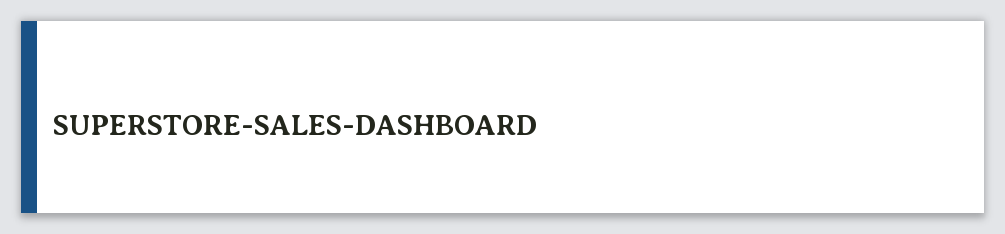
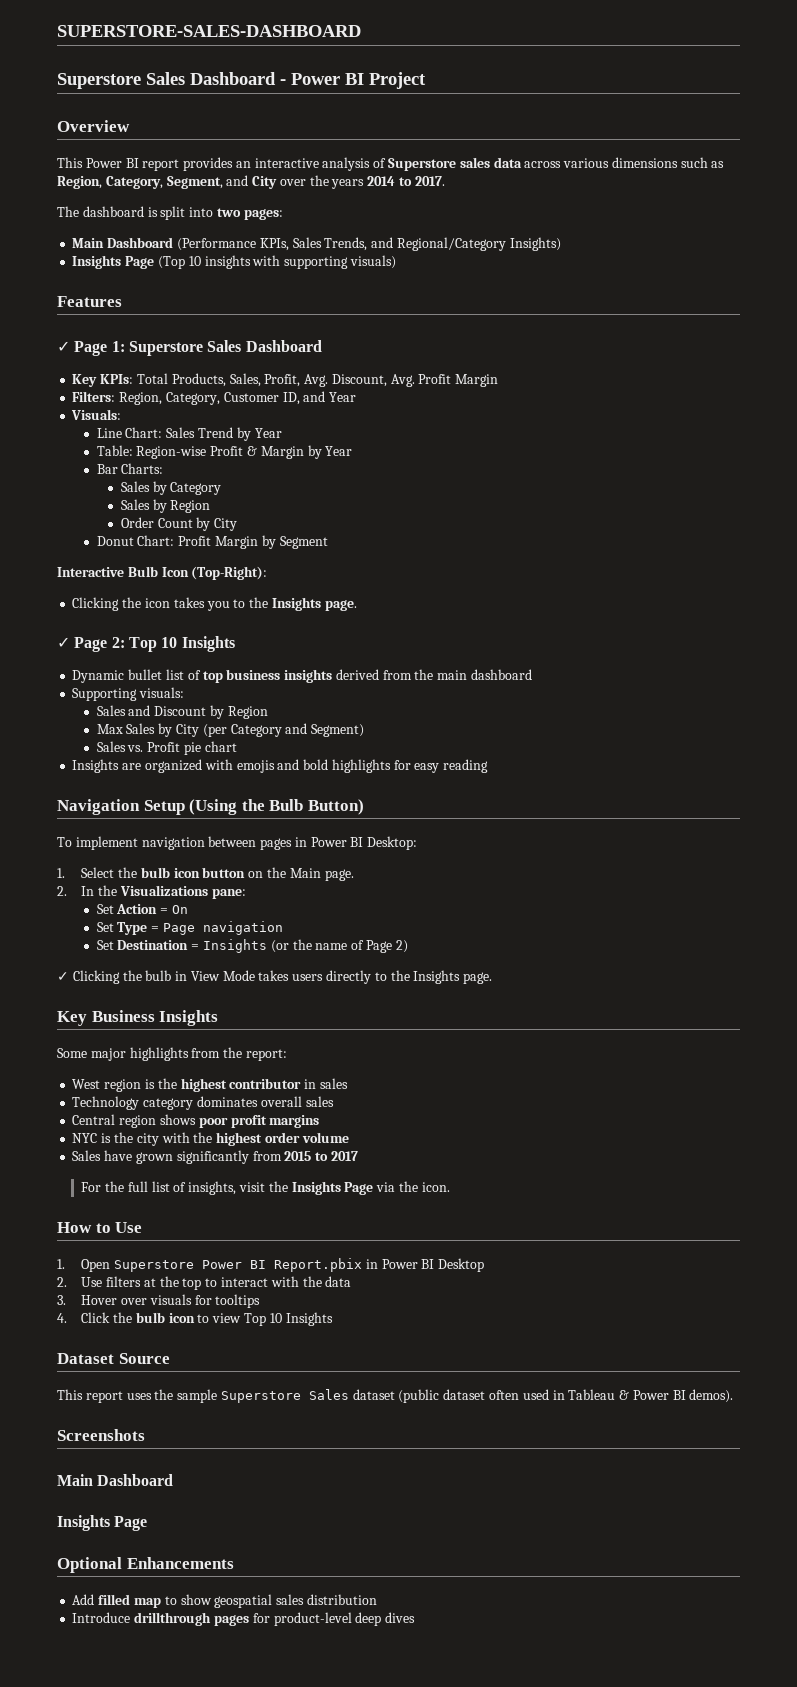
+ Superstore Sales Dashboard - Power BI Project
+ Overview
+ This Power BI report provides an interactive analysis of Superstore sales data across various dimensions such as Region, Category, Segment, and City over the years 2014 to 2017.
+ The dashboard is split into two pages:
+ Main Dashboard (Performance KPIs, Sales Trends, and Regional/Category Insights)
+ Insights Page (Top 10 insights with supporting visuals)
+ Features
+ ✓ Page 1: Superstore Sales Dashboard
+ Key KPIs: Total Products, Sales, Profit, Avg. Discount, Avg. Profit Margin
+ Filters: Region, Category, Customer ID, and Year
+ Visuals:
+ Line Chart: Sales Trend by Year
+ Table: Region-wise Profit & Margin by Year
+ Bar Charts:
+ Sales by Category
+ Sales by Region
+ Order Count by City
+ Donut Chart: Profit Margin by Segment
+ Interactive Bulb Icon (Top-Right):
+ Clicking the icon takes you to the Insights page.
+ ✓ Page 2: Top 10 Insights
+ Dynamic bullet list of top business insights derived from the main dashboard
+ Supporting visuals:
+ Sales and Discount by Region
+ Max Sales by City (per Category and Segment)
+ Sales vs. Profit pie chart
+ Insights are organized with emojis and bold highlights for easy reading
+ Navigation Setup (Using the Bulb Button)
+ To implement navigation between pages in Power BI Desktop:
+ 1. Select the bulb icon button on the Main page.
+ 2. In the Visualizations pane:
+ Set Action = On
+ Set Type = Page navigation
+ Set Destination = Insights (or the name of Page 2)
+ ✓ Clicking the bulb in View Mode takes users directly to the Insights page.
+ Key Business Insights
+ Some major highlights from the report:
+ West region is the highest contributor in sales
+ Technology category dominates overall sales
+ Central region shows poor profit margins
+ NYC is the city with the highest order volume
+ Sales have grown significantly from 2015 to 2017
+ For the full list of insights, visit the Insights Page via the icon.
+ How to Use
+ 1. Open Superstore Power BI Report.pbix in Power BI Desktop
+ 2. Use filters at the top to interact with the data
+ 3. Hover over visuals for tooltips
+ 4. Click the bulb icon to view Top 10 Insights
+ Dataset Source
+ This report uses the sample Superstore Sales dataset (public dataset often used in Tableau & Power BI demos).
+ Screenshots
+ Main Dashboard
+ Insights Page
+ Optional Enhancements
+ Add filled map to show geospatial sales distribution
+ Introduce drillthrough pages for product-level deep dives

